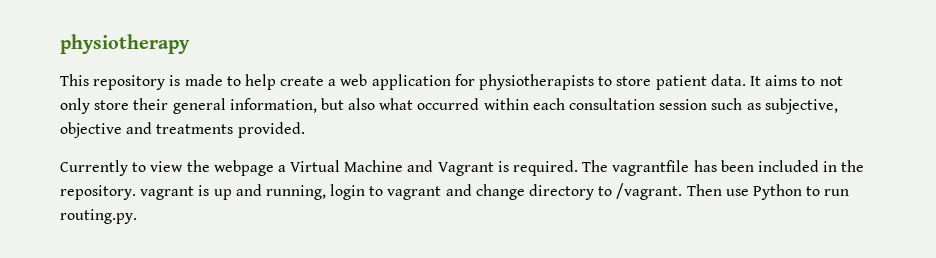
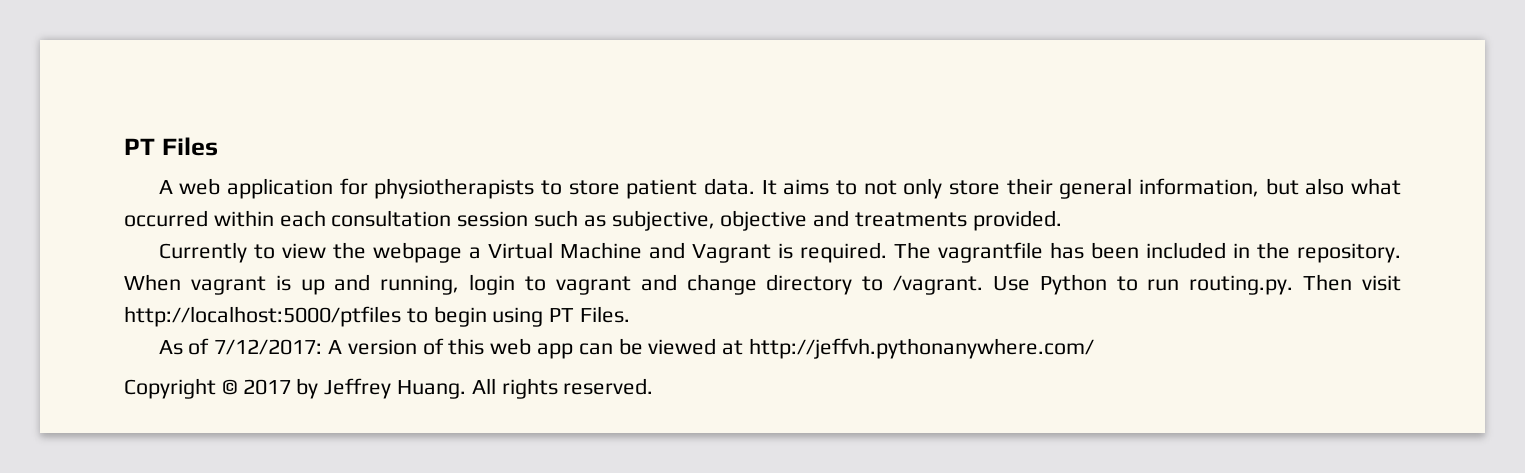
- physiotherapy
- This repository is made to help create a web application for physiotherapists to store patient data.
+ PT Files
+ A web application for physiotherapists to store patient data.
- The vagrantfile has been included in the repository. vagrant is up and running, login to vagrant and change directory to /vagrant.
+ The vagrantfile has been included in the repository. When vagrant is up and running, login to vagrant and change directory to /vagrant.
- Then use Python to run routing.py.
+ Use Python to run routing.py. Then visit http://localhost:5000/ptfiles to begin using PT Files.
+ As of 7/12/2017: A version of this web app can be viewed at http://jeffvh.pythonanywhere.com/
+ Copyright © 2017 by Jeffrey Huang. All rights reserved.

